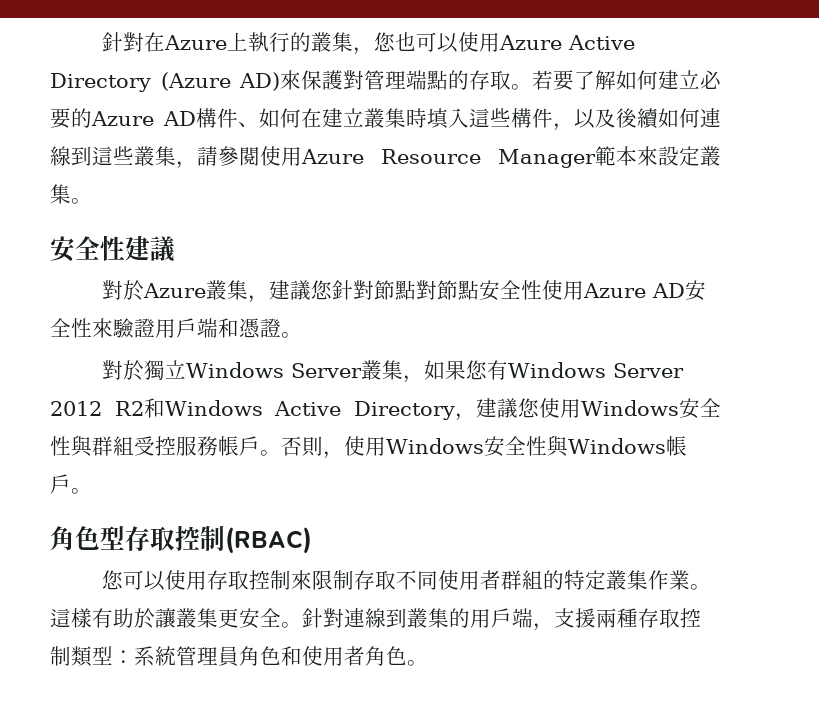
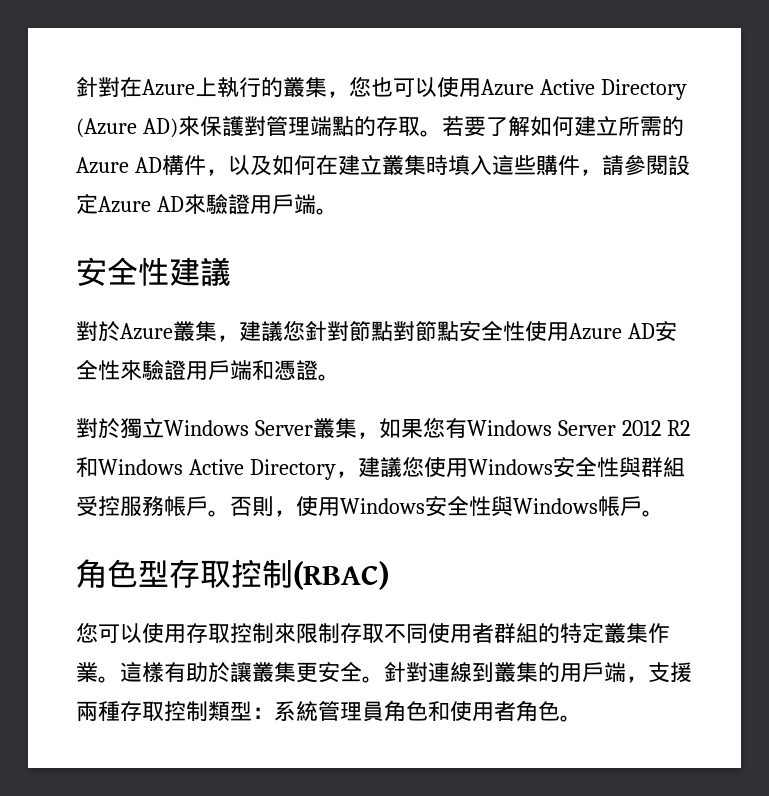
- 若要了解如何建立必要的Azure AD構件、如何在建立叢集時填入這些構件，以及後續如何連線到這些叢集，請參閱使用Azure Resource Manager範本來設定叢集。
+ 若要了解如何建立所需的Azure AD構件，以及如何在建立叢集時填入這些購件，請參閱設定Azure AD來驗證用戶端。

